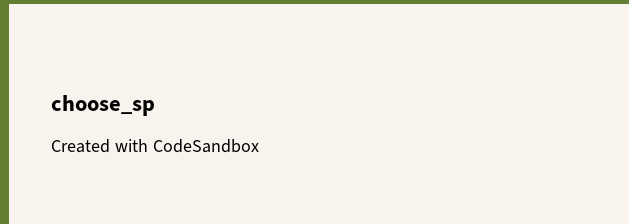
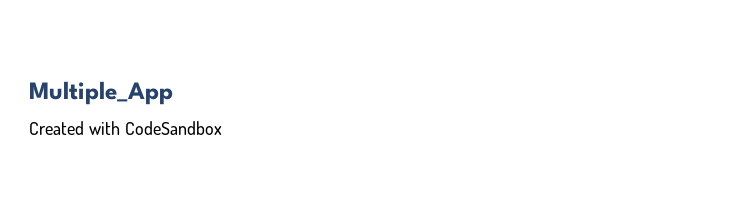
- choose_sp
+ Multiple_App

